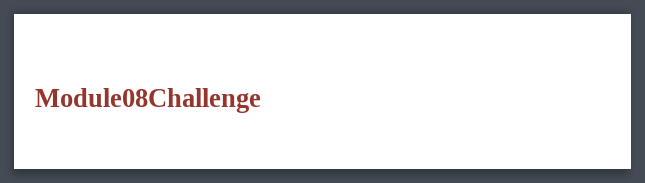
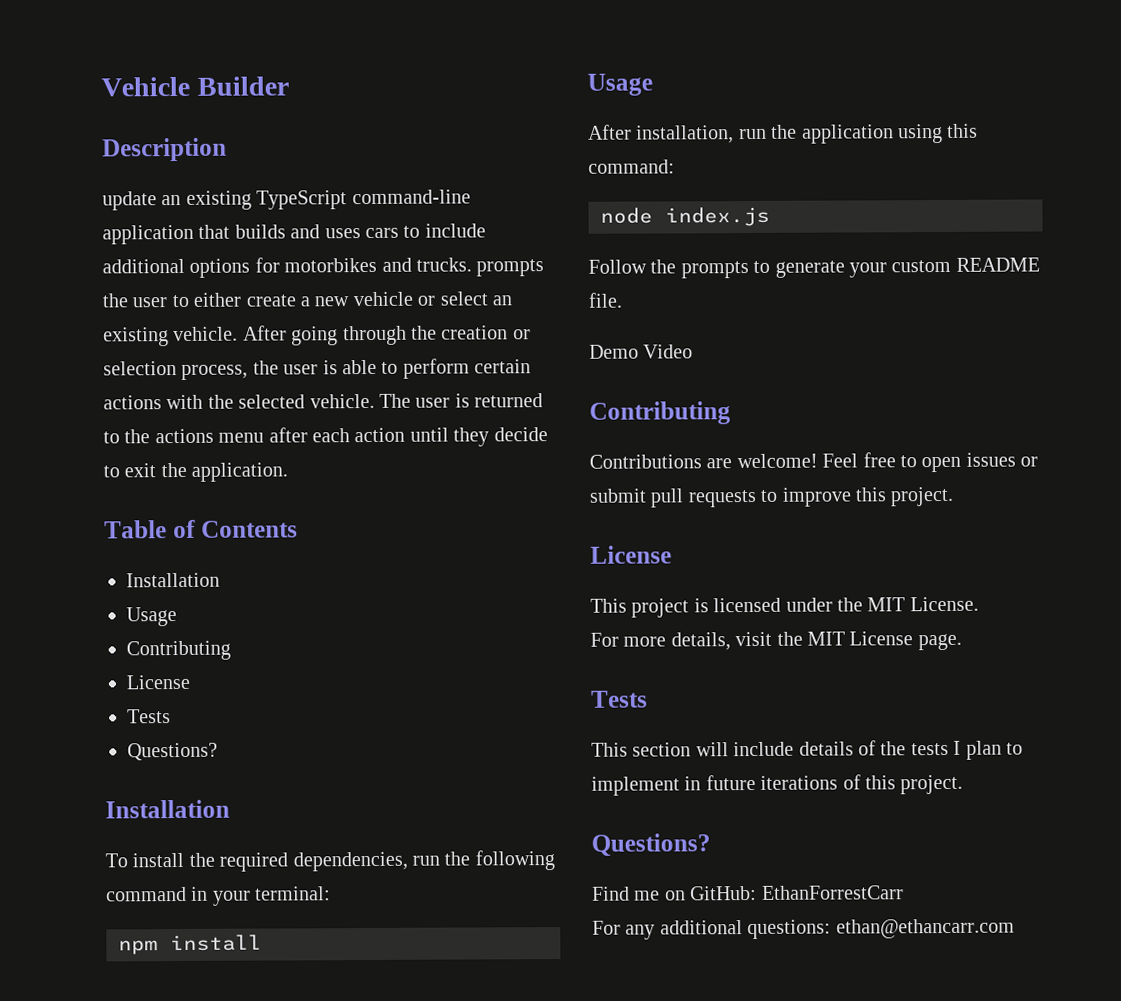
- Module08Challenge
+ Vehicle Builder
+ Description
+ update an existing TypeScript command-line application that builds and uses cars to include additional options for motorbikes and trucks. prompts the user to either create a new vehicle or select an existing vehicle. After going through the creation or selection process, the user is able to perform certain actions with the selected vehicle. The user is returned to the actions menu after each action until they decide to exit the application.
+ Table of Contents
+ Installation
+ Usage
+ Contributing
+ License
+ Tests
+ Questions?
+ Installation
+ To install the required dependencies, run the following command in your terminal:
+ npm install
+ Usage
+ After installation, run the application using this command:
+ node index.js
+ Follow the prompts to generate your custom README file.
+ Demo Video
+ Contributing
+ Contributions are welcome! Feel free to open issues or submit pull requests to improve this project.
+ License
+ This project is licensed under the MIT License.
+ For more details, visit the MIT License page.
+ Tests
+ This section will include details of the tests I plan to implement in future iterations of this project.
+ Questions?
+ Find me on GitHub: EthanForrestCarr
+ For any additional questions: ethan@ethancarr.com

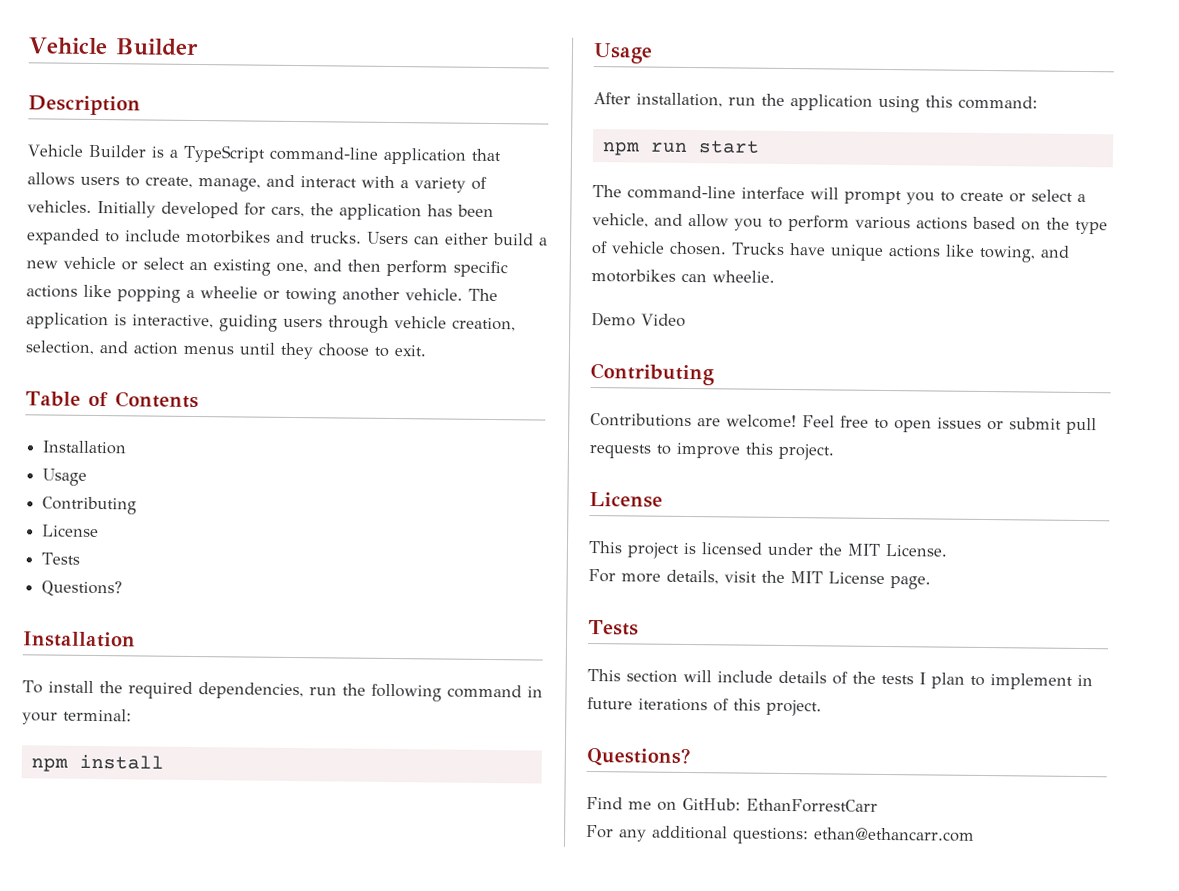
- update an existing TypeScript command-line application that builds and uses cars to include additional options for motorbikes and trucks. prompts the user to either create a new vehicle or select an existing vehicle. After going through the creation or selection process, the user is able to perform certain actions with the selected vehicle. The user is returned to the actions menu after each action until they decide to exit the application.
+ Vehicle Builder is a TypeScript command-line application that allows users to create, manage, and interact with a variety of vehicles. Initially developed for cars, the application has been expanded to include motorbikes and trucks. Users can either build a new vehicle or select an existing one, and then perform specific actions like popping a wheelie or towing another vehicle. The application is interactive, guiding users through vehicle creation, selection, and action menus until they choose to exit.
- node index.js
- Follow the prompts to generate your custom README file.
+ npm run start
+ The command-line interface will prompt you to create or select a vehicle, and allow you to perform various actions based on the type of vehicle chosen. Trucks have unique actions like towing, and motorbikes can wheelie.

